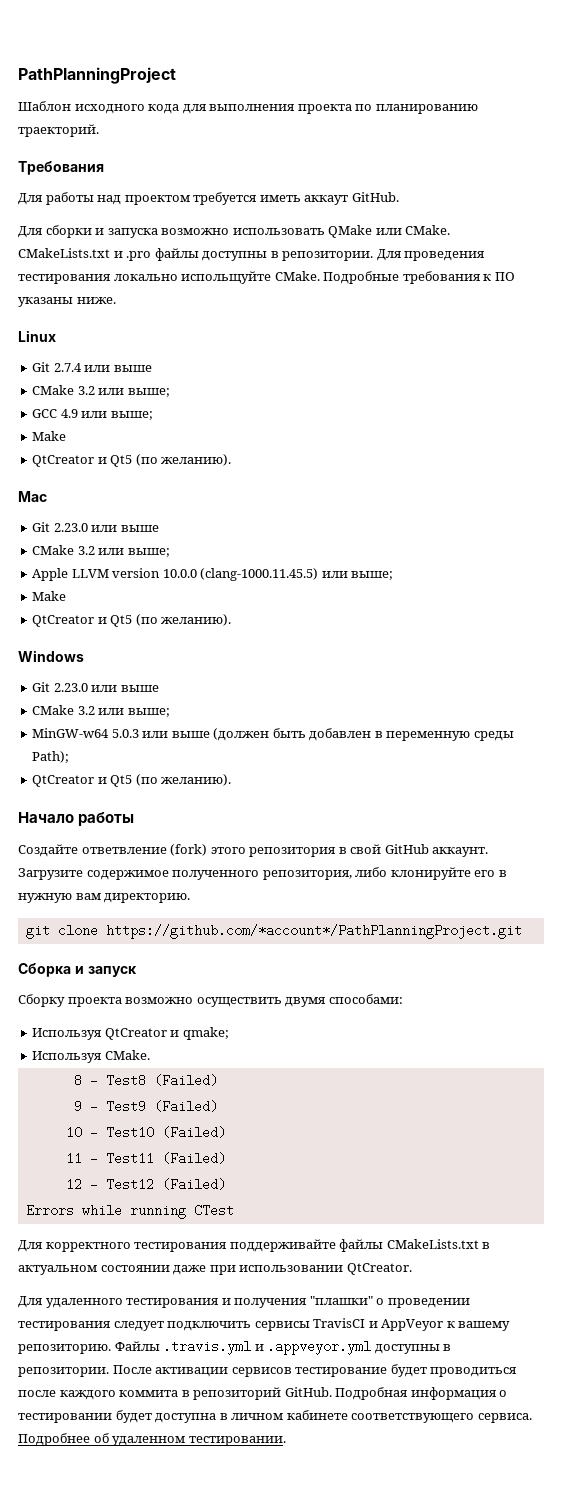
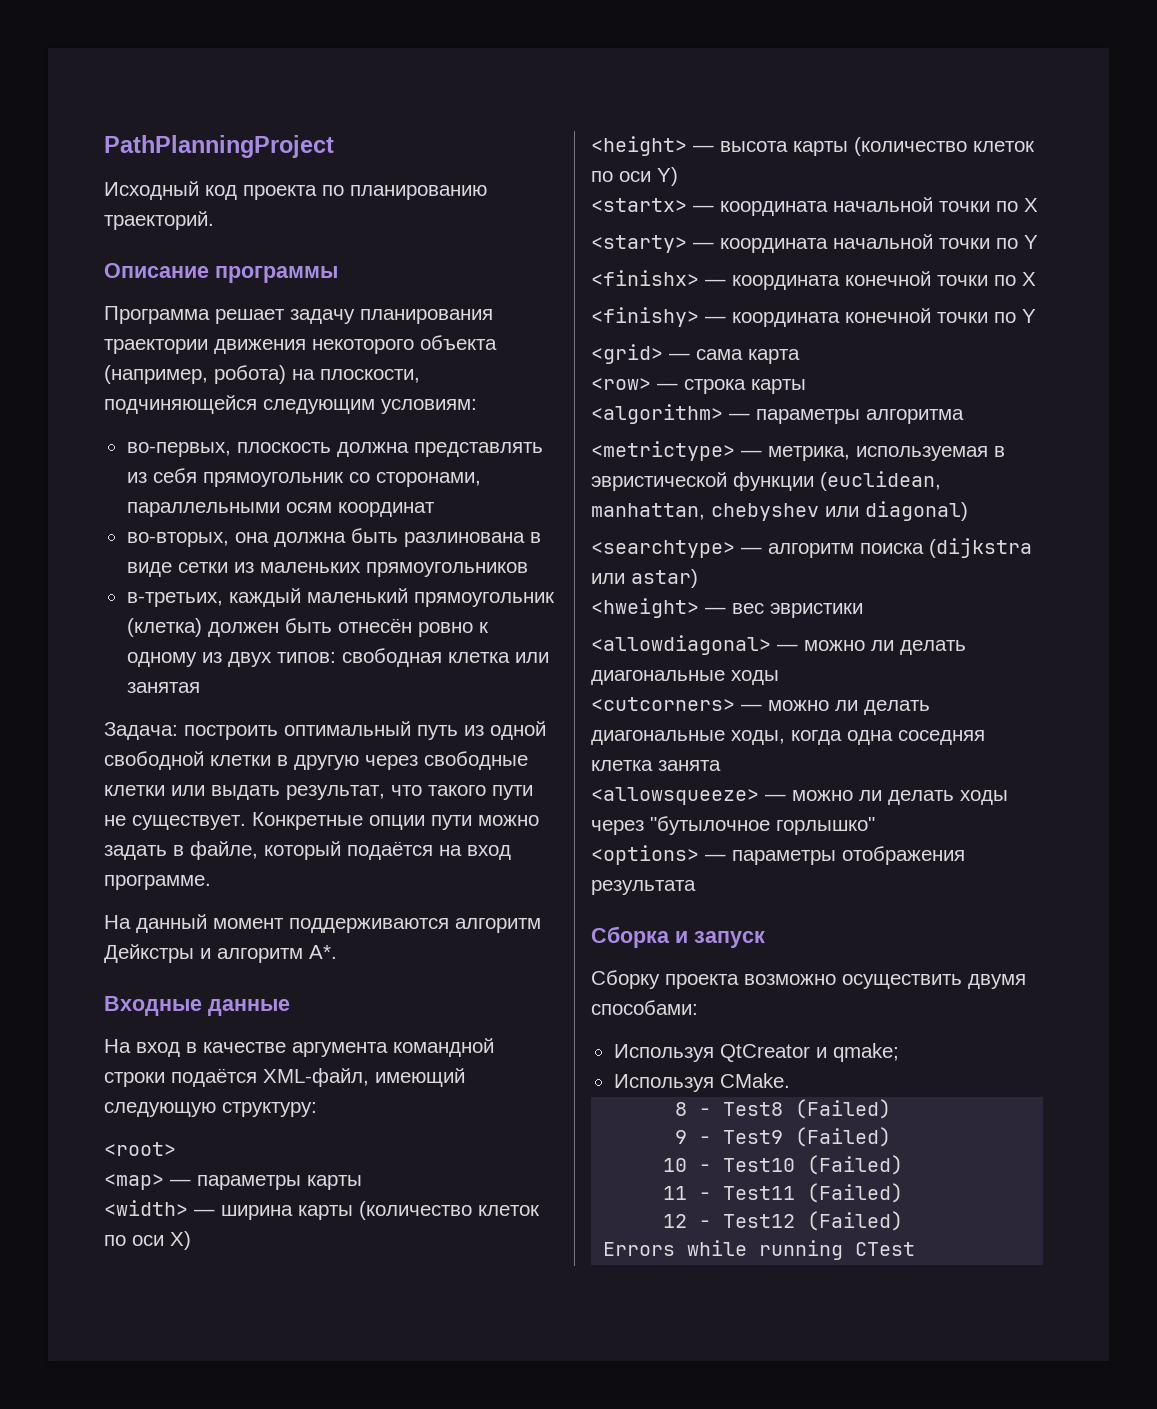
- Шаблон исходного кода для выполнения проекта по планированию траекторий.
+ Исходный код проекта по планированию траекторий.
- Требования
- Для работы над проектом требуется иметь аккаут GitHub.
- Для сборки и запуска возможно использовать QMake или CMake. CMakeLists.txt и .pro файлы доступны в репозитории. Для проведения тестирования локально испольщуйте CMake. Подробные требования к ПО указаны ниже.
- Linux
- Git 2.7.4 или выше
- CMake 3.2 или выше;
- GCC 4.9 или выше;
- Make
- QtCreator и Qt5 (по желанию).
- Mac
- Git 2.23.0 или выше
- CMake 3.2 или выше;
- Apple LLVM version 10.0.0 (clang-1000.11.45.5) или выше;
- Make
- QtCreator и Qt5 (по желанию).
- Windows
- Git 2.23.0 или выше
- CMake 3.2 или выше;
- MinGW-w64 5.0.3 или выше (должен быть добавлен в переменную среды Path);
- QtCreator и Qt5 (по желанию).
- Начало работы
- Cоздайте ответвление (fork) этого репозитория в свой GitHub аккаунт. Загрузите содержимое полученного репозитория, либо клонируйте его в нужную вам директорию.
- git clone https://github.com/*account*/PathPlanningProject.git
+ Описание программы
+ Программа решает задачу планирования траектории движения некоторого объекта (например, робота) на плоскости, подчиняющейся следующим условиям:
+ во-первых, плоскость должна представлять из себя прямоугольник со сторонами, параллельными осям координат
+ во-вторых, она должна быть разлинована в виде сетки из маленьких прямоугольников
+ в-третьих, каждый маленький прямоугольник (клетка) должен быть отнесён ровно к одному из двух типов: свободная клетка или занятая
+ Задача: построить оптимальный путь из одной свободной клетки в другую через свободные клетки или выдать результат, что такого пути не существует. Конкретные опции пути можно задать в файле, который подаётся на вход программе.
+ На данный момент поддерживаются алгоритм Дейкстры и алгоритм A*.
+ Входные данные
+ На вход в качестве аргумента командной строки подаётся XML-файл, имеющий следующую структуру:
+ <root>
+ <map> — параметры карты
+ <width> — ширина карты (количество клеток по оси X)
+ <height> — высота карты (количество клеток по оси Y)
+ <startx> — координата начальной точки по X
+ <starty> — координата начальной точки по Y
+ <finishx> — координата конечной точки по X
+ <finishy> — координата конечной точки по Y
+ <grid> — сама карта
+ <row> — строка карты
+ <algorithm> — параметры алгоритма
+ <metrictype> — метрика, используемая в эвристической функции (euclidean, manhattan, chebyshev или diagonal)
+ <searchtype> — алгоритм поиска (dijkstra или astar)
+ <hweight> — вес эвристики
+ <allowdiagonal> — можно ли делать диагональные ходы
+ <cutcorners> — можно ли делать диагональные ходы, когда одна соседняя клетка занята
+ <allowsqueeze> — можно ли делать ходы через "бутылочное горлышко"
+ <options> — параметры отображения результата
- Для корректного тестирования поддерживайте файлы CMakeLists.txt в актуальном состоянии даже при использовании QtCreator.
- Для удаленного тестирования и получения "плашки" о проведении тестирования следует подключить сервисы TravisCI и AppVeyor к вашему репозиторию. Файлы .travis.yml и .appveyor.yml доступны в репозитории. После активации сервисов тестирование будет проводиться после каждого коммита в репозиторий GitHub. Подробная информация о тестировании будет доступна в личном кабинете соответствующего сервиса. Подробнее об удаленном тестировании.

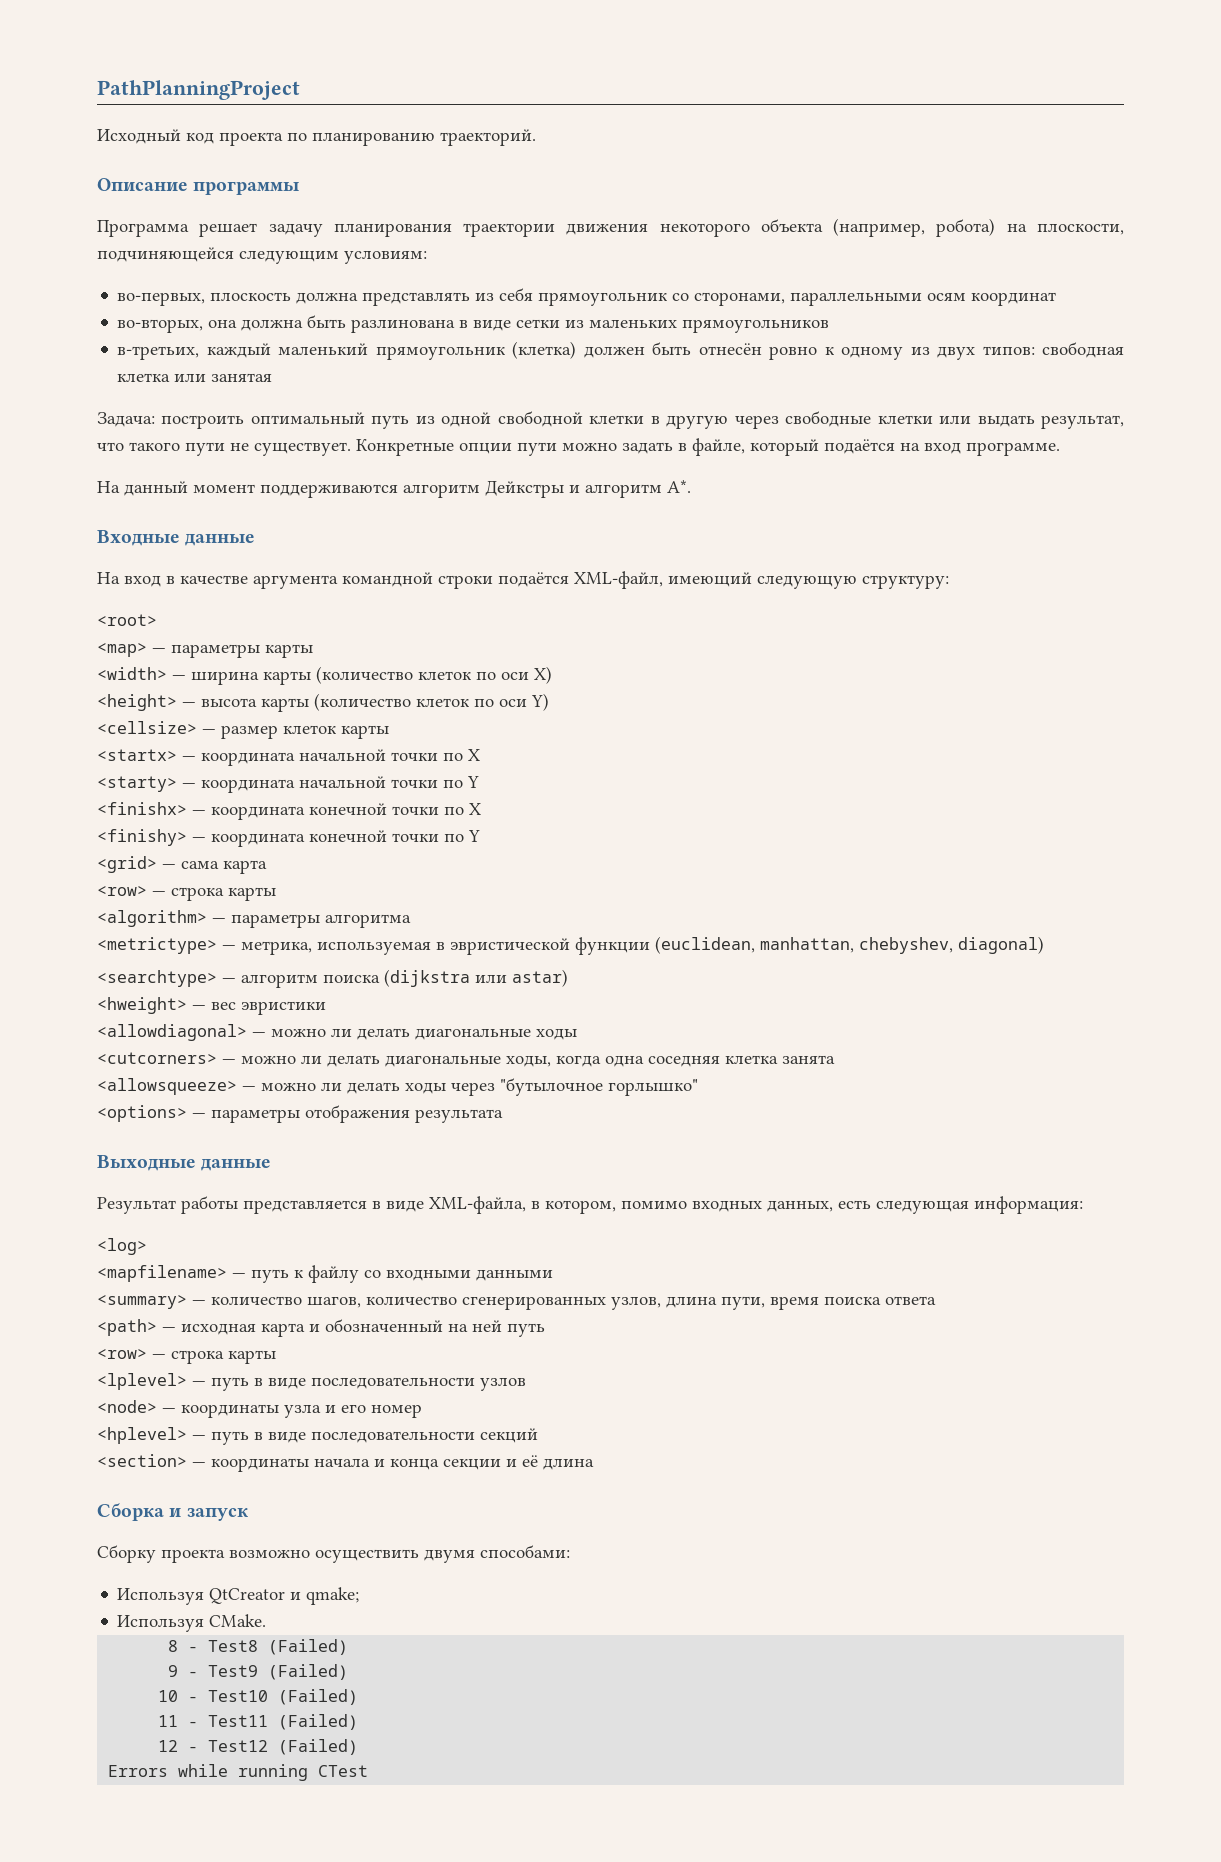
+ <cellsize> — размер клеток карты
- <metrictype> — метрика, используемая в эвристической функции (euclidean, manhattan, chebyshev или diagonal)
+ <metrictype> — метрика, используемая в эвристической функции (euclidean, manhattan, chebyshev, diagonal)
+ Выходные данные
+ Результат работы представляется в виде XML-файла, в котором, помимо входных данных, есть следующая информация:
+ <log>
+ <mapfilename> — путь к файлу со входными данными
+ <summary> — количество шагов, количество сгенерированных узлов, длина пути, время поиска ответа
+ <path> — исходная карта и обозначенный на ней путь
+ <row> — строка карты
+ <lplevel> — путь в виде последовательности узлов
+ <node> — координаты узла и его номер
+ <hplevel> — путь в виде последовательности секций
+ <section> — координаты начала и конца секции и её длина

